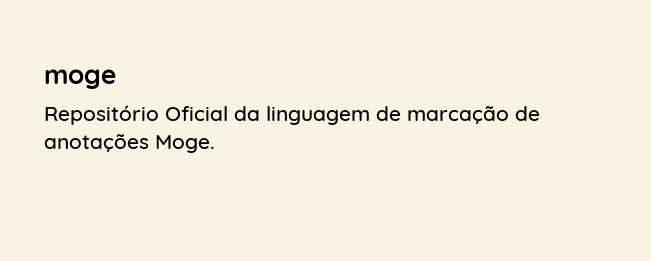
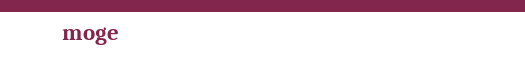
- Repositório Oficial da linguagem de marcação de anotações Moge.

